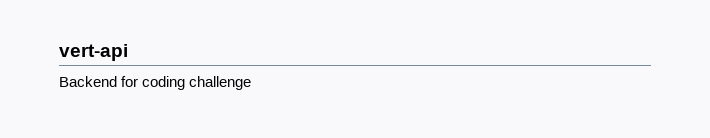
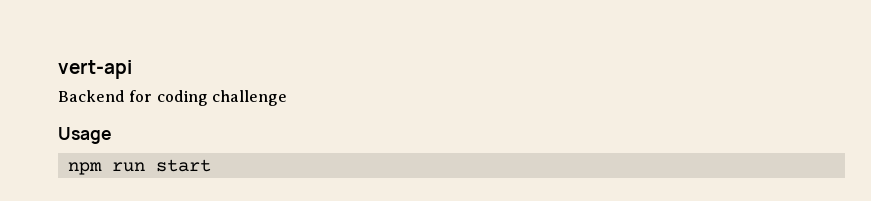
+ Usage
+ npm run start

